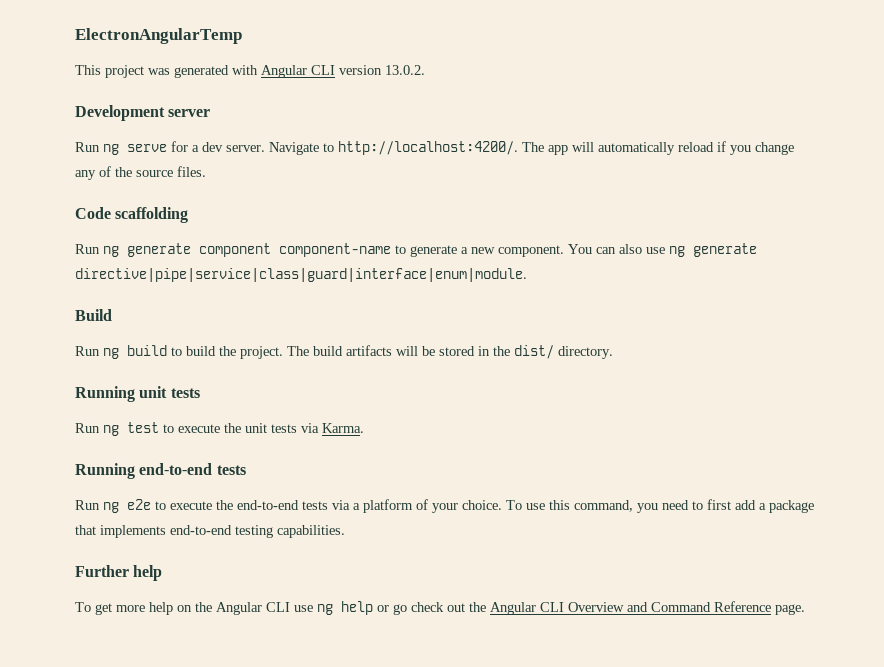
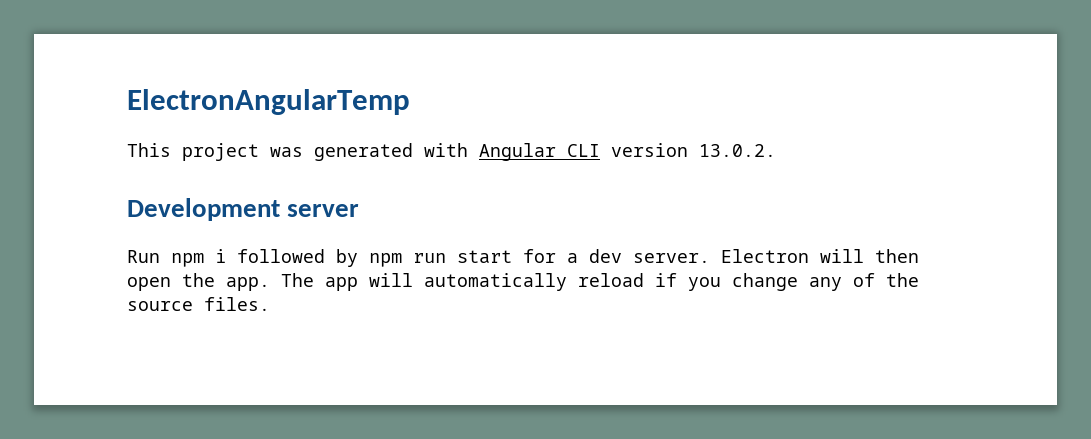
- Run ng serve for a dev server. Navigate to http://localhost:4200/.
+ Run npm i followed by npm run start for a dev server. Electron will then open the app.
- Code scaffolding
- Run ng generate component component-name to generate a new component. You can also use ng generate directive|pipe|service|class|guard|interface|enum|module.
- Build
- Run ng build to build the project. The build artifacts will be stored in the dist/ directory.
- Running unit tests
- Run ng test to execute the unit tests via Karma.
- Running end-to-end tests
- Run ng e2e to execute the end-to-end tests via a platform of your choice. To use this command, you need to first add a package that implements end-to-end testing capabilities.
- Further help
- To get more help on the Angular CLI use ng help or go check out the Angular CLI Overview and Command Reference page.

